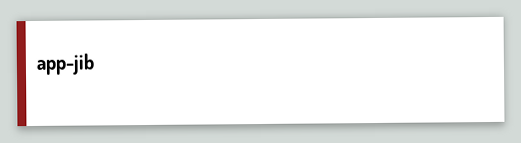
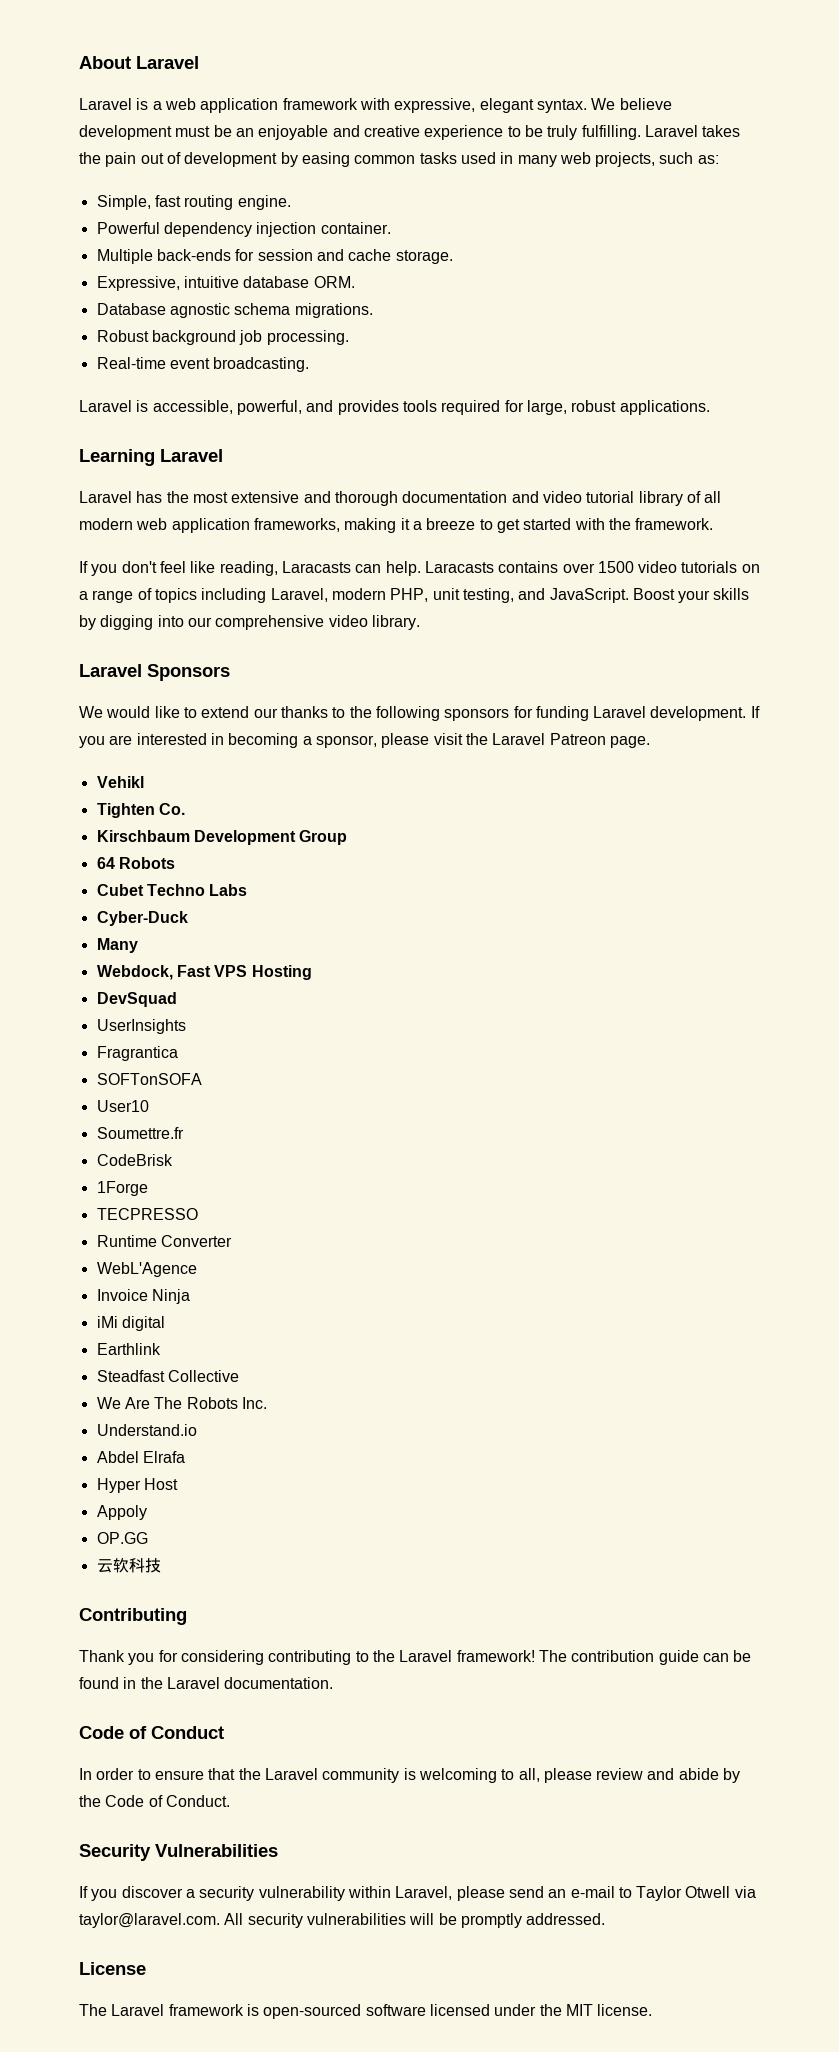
- app-jib
+ About Laravel
+ Laravel is a web application framework with expressive, elegant syntax. We believe development must be an enjoyable and creative experience to be truly fulfilling. Laravel takes the pain out of development by easing common tasks used in many web projects, such as:
+ Simple, fast routing engine.
+ Powerful dependency injection container.
+ Multiple back-ends for session and cache storage.
+ Expressive, intuitive database ORM.
+ Database agnostic schema migrations.
+ Robust background job processing.
+ Real-time event broadcasting.
+ Laravel is accessible, powerful, and provides tools required for large, robust applications.
+ Learning Laravel
+ Laravel has the most extensive and thorough documentation and video tutorial library of all modern web application frameworks, making it a breeze to get started with the framework.
+ If you don't feel like reading, Laracasts can help. Laracasts contains over 1500 video tutorials on a range of topics including Laravel, modern PHP, unit testing, and JavaScript. Boost your skills by digging into our comprehensive video library.
+ Laravel Sponsors
+ We would like to extend our thanks to the following sponsors for funding Laravel development. If you are interested in becoming a sponsor, please visit the Laravel Patreon page.
+ Vehikl
+ Tighten Co.
+ Kirschbaum Development Group
+ 64 Robots
+ Cubet Techno Labs
+ Cyber-Duck
+ Many
+ Webdock, Fast VPS Hosting
+ DevSquad
+ UserInsights
+ Fragrantica
+ SOFTonSOFA
+ User10
+ Soumettre.fr
+ CodeBrisk
+ 1Forge
+ TECPRESSO
+ Runtime Converter
+ WebL'Agence
+ Invoice Ninja
+ iMi digital
+ Earthlink
+ Steadfast Collective
+ We Are The Robots Inc.
+ Understand.io
+ Abdel Elrafa
+ Hyper Host
+ Appoly
+ OP.GG
+ 云软科技
+ Contributing
+ Thank you for considering contributing to the Laravel framework! The contribution guide can be found in the Laravel documentation.
+ Code of Conduct
+ In order to ensure that the Laravel community is welcoming to all, please review and abide by the Code of Conduct.
+ Security Vulnerabilities
+ If you discover a security vulnerability within Laravel, please send an e-mail to Taylor Otwell via taylor@laravel.com. All security vulnerabilities will be promptly addressed.
+ License
+ The Laravel framework is open-sourced software licensed under the MIT license.

